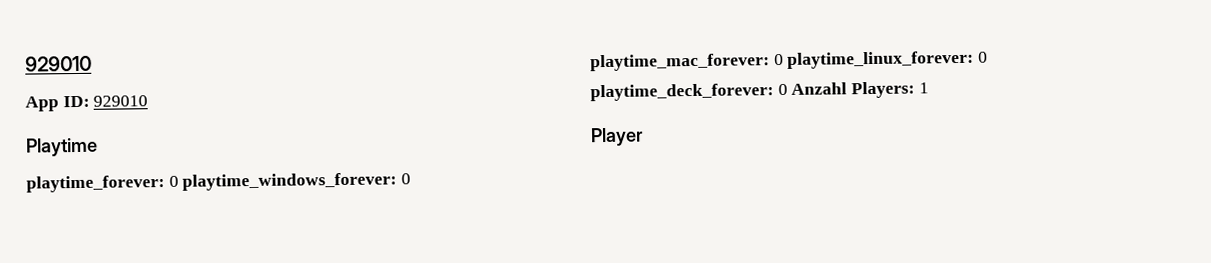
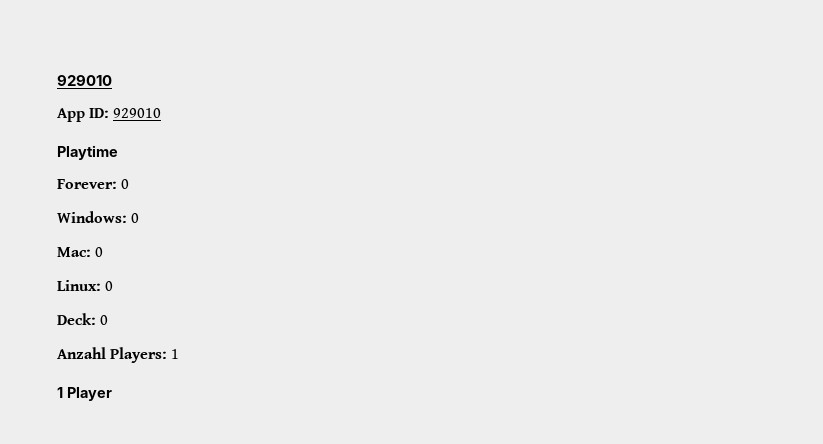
- playtime_forever: 0 playtime_windows_forever: 0 playtime_mac_forever: 0 playtime_linux_forever: 0 playtime_deck_forever: 0 Anzahl Players: 1
+ Forever: 0
+ Windows: 0
+ Mac: 0
+ Linux: 0
+ Deck: 0
+ Anzahl Players: 1
- Player
+ 1 Player

